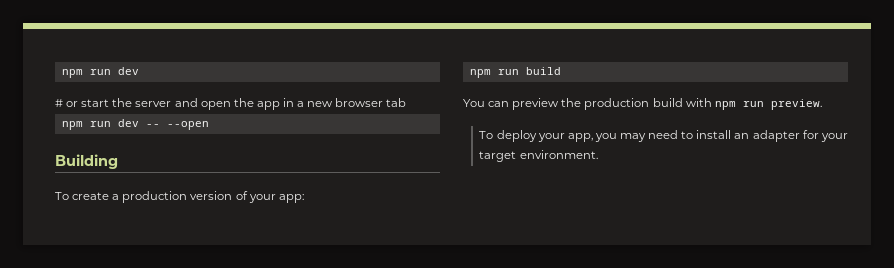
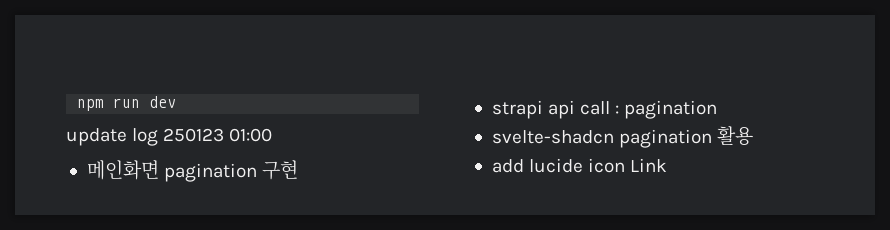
- # or start the server and open the app in a new browser tab
- npm run dev -- --open
- Building
- To create a production version of your app:
- npm run build
- You can preview the production build with npm run preview.
- To deploy your app, you may need to install an adapter for your target environment.
+ update log 250123 01:00
+ 메인화면 pagination 구현
+ strapi api call : pagination
+ svelte-shadcn pagination 활용
+ add lucide icon Link

